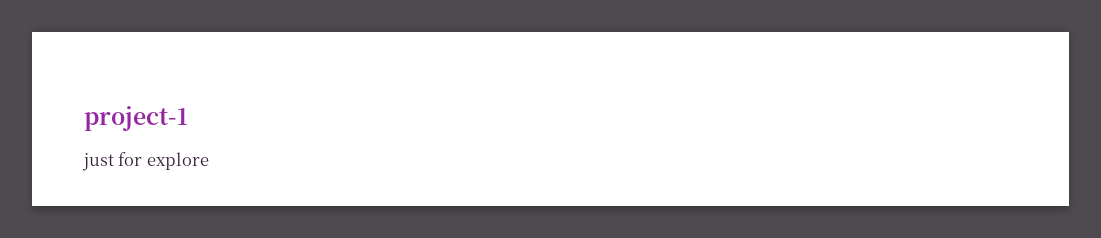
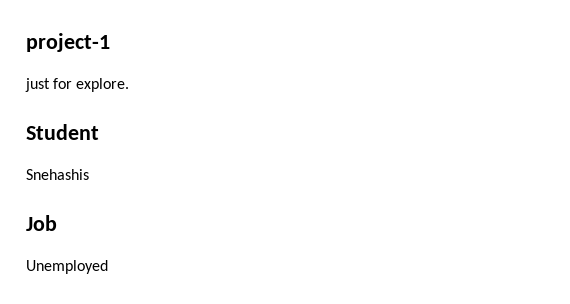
- just for explore
+ just for explore.
+ Student
+ Snehashis
+ Job
+ Unemployed

